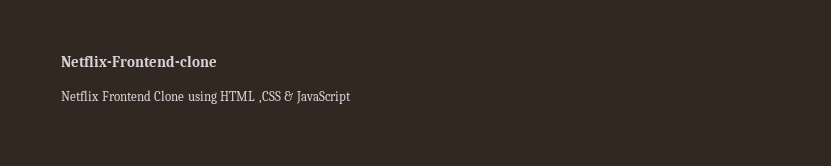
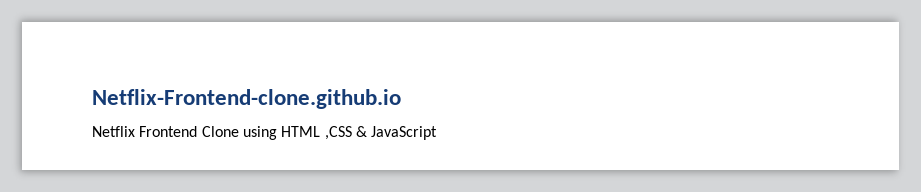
- Netflix-Frontend-clone
+ Netflix-Frontend-clone.github.io

